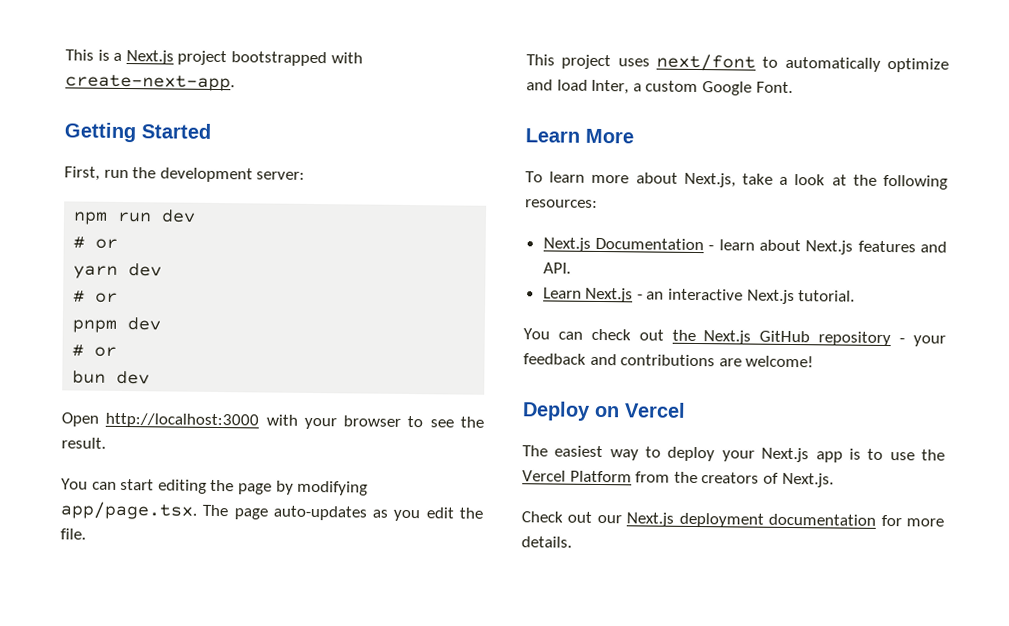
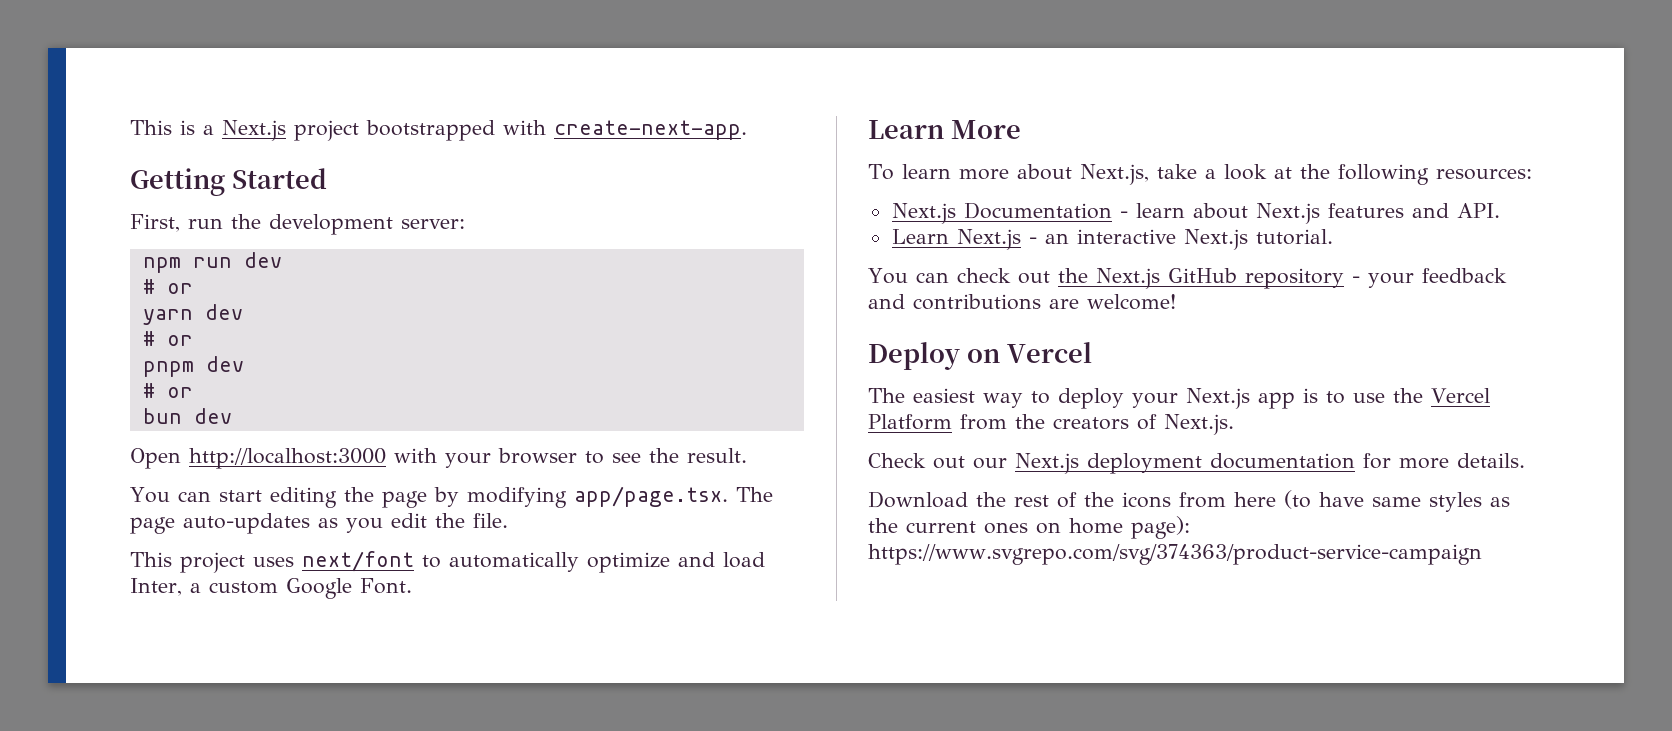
+ Download the rest of the icons from here (to have same styles as the current ones on home page): https://www.svgrepo.com/svg/374363/product-service-campaign

